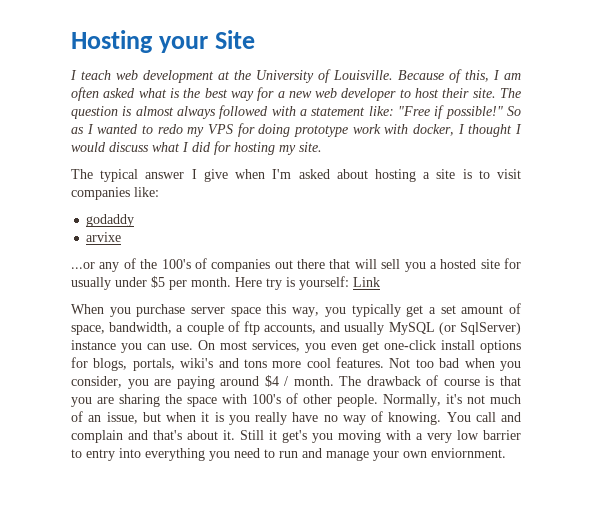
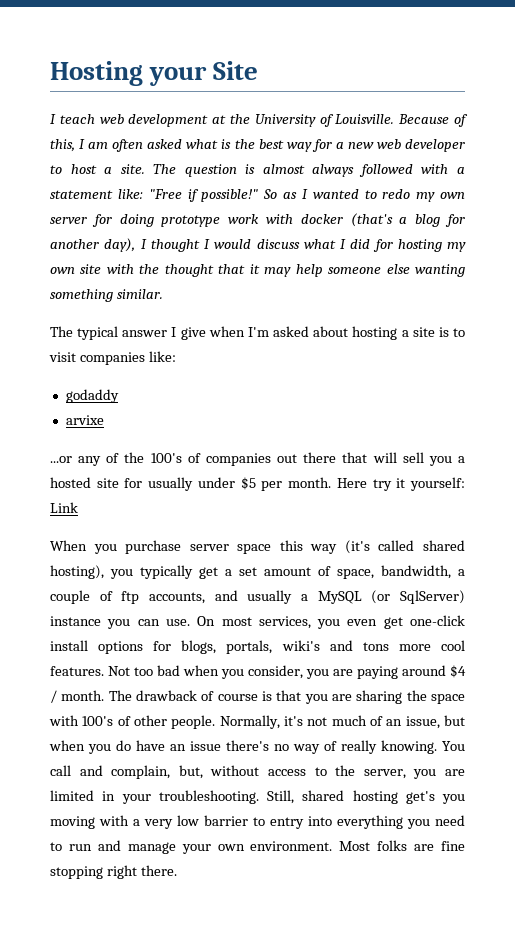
- Because of this, I am often asked what is the best way for a new web developer to host their site.
+ Because of this, I am often asked what is the best way for a new web developer to host a site.
- So as I wanted to redo my VPS for doing prototype work with docker, I thought I would discuss what I did for hosting my site.
+ So as I wanted to redo my own server for doing prototype work with docker (that's a blog for another day), I thought I would discuss what I did for hosting my own site with the thought that it may help someone else wanting something similar.
- Here try is yourself: Link
+ Here try it yourself: Link
- When you purchase server space this way, you typically get a set amount of space, bandwidth, a couple of ftp accounts, and usually MySQL (or SqlServer) instance you can use.
+ When you purchase server space this way (it's called shared hosting), you typically get a set amount of space, bandwidth, a couple of ftp accounts, and usually a MySQL (or SqlServer) instance you can use.
- Normally, it's not much of an issue, but when it is you really have no way of knowing.
+ Normally, it's not much of an issue, but when you do have an issue there's no way of really knowing.
- You call and complain and that's about it. Still it get's you moving with a very low barrier to entry into everything you need to run and manage your own enviornment.
+ You call and complain, but, without access to the server, you are limited in your troubleshooting. Still, shared hosting get's you moving with a very low barrier to entry into everything you need to run and manage your own environment. Most folks are fine stopping right there.

